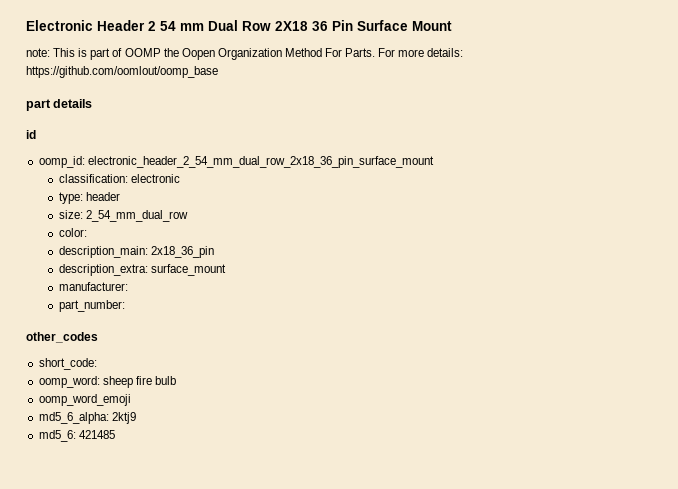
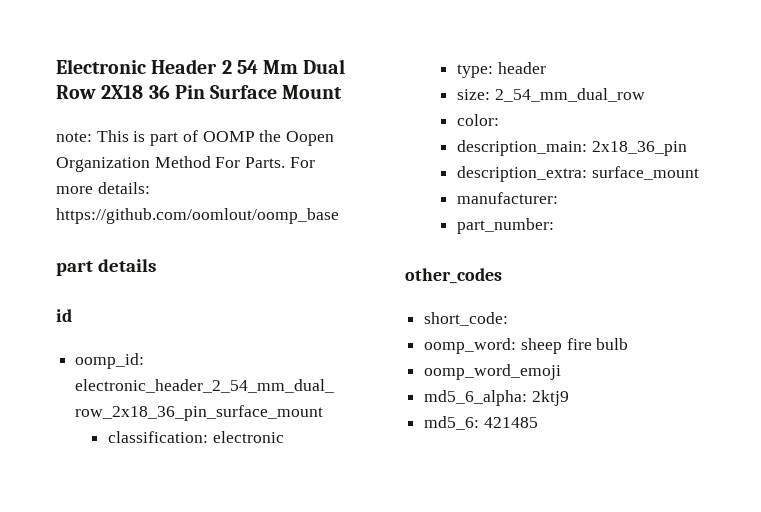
- Electronic Header 2 54 mm Dual Row 2X18 36 Pin Surface Mount
+ Electronic Header 2 54 Mm Dual Row 2X18 36 Pin Surface Mount

